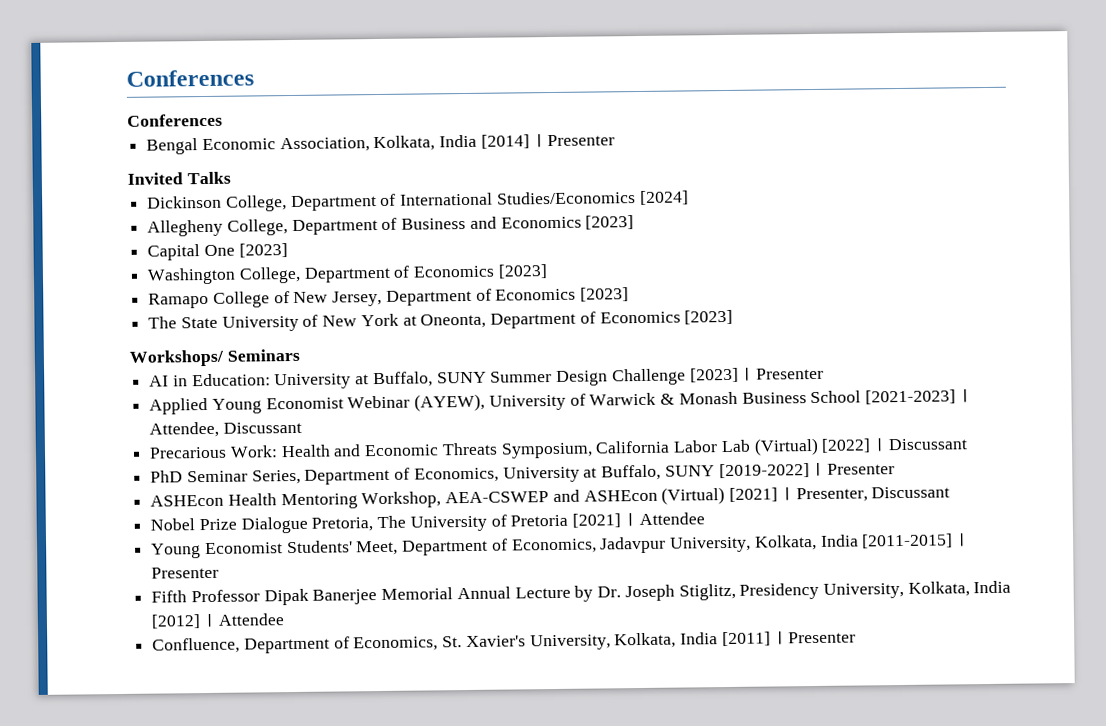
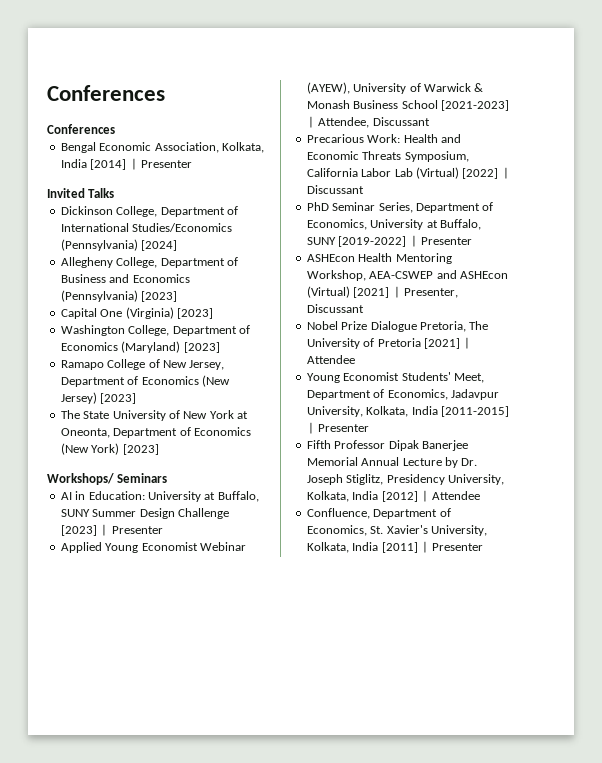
- Dickinson College, Department of International Studies/Economics [2024]
+ Dickinson College, Department of International Studies/Economics (Pennsylvania) [2024]
- Allegheny College, Department of Business and Economics [2023]
+ Allegheny College, Department of Business and Economics (Pennsylvania) [2023]
- Capital One [2023]
+ Capital One (Virginia) [2023]
- Washington College, Department of Economics [2023]
+ Washington College, Department of Economics (Maryland) [2023]
- Ramapo College of New Jersey, Department of Economics [2023]
+ Ramapo College of New Jersey, Department of Economics (New Jersey) [2023]
- The State University of New York at Oneonta, Department of Economics [2023]
+ The State University of New York at Oneonta, Department of Economics (New York) [2023]

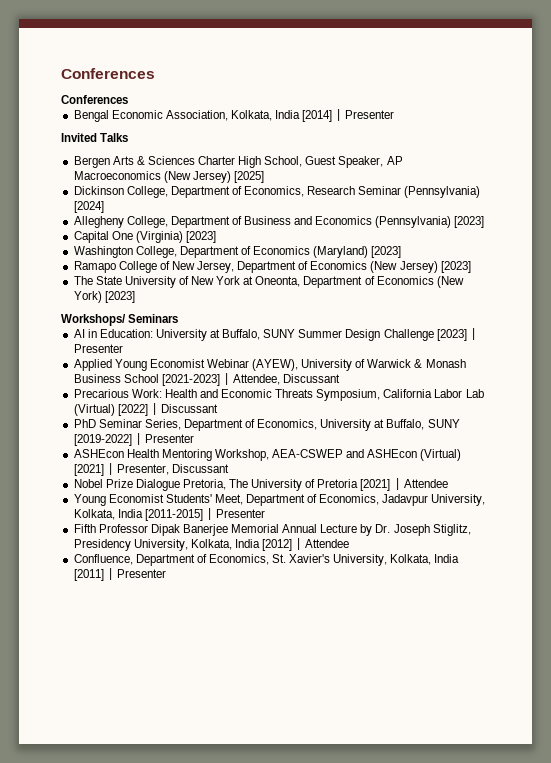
+ Bergen Arts & Sciences Charter High School, Guest Speaker, AP Macroeconomics (New Jersey) [2025]
- Dickinson College, Department of International Studies/Economics (Pennsylvania) [2024]
+ Dickinson College, Department of Economics, Research Seminar (Pennsylvania) [2024]

